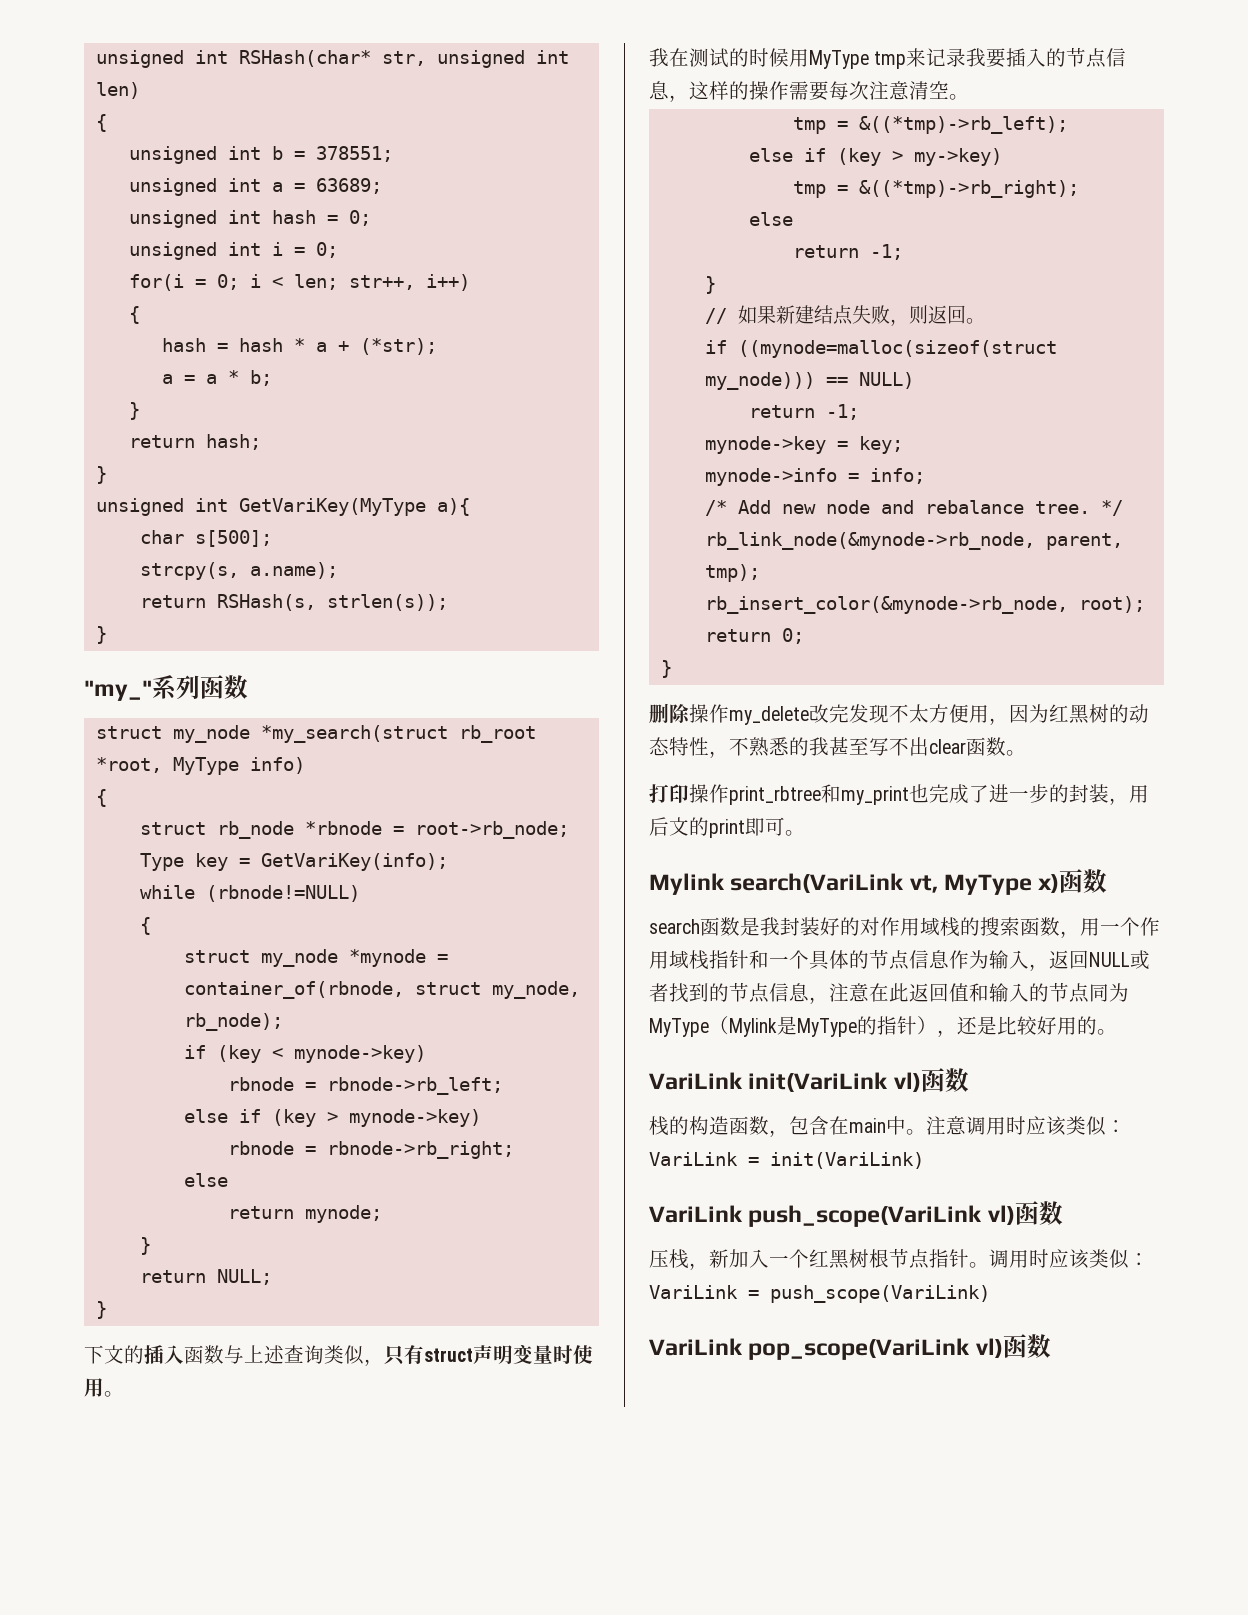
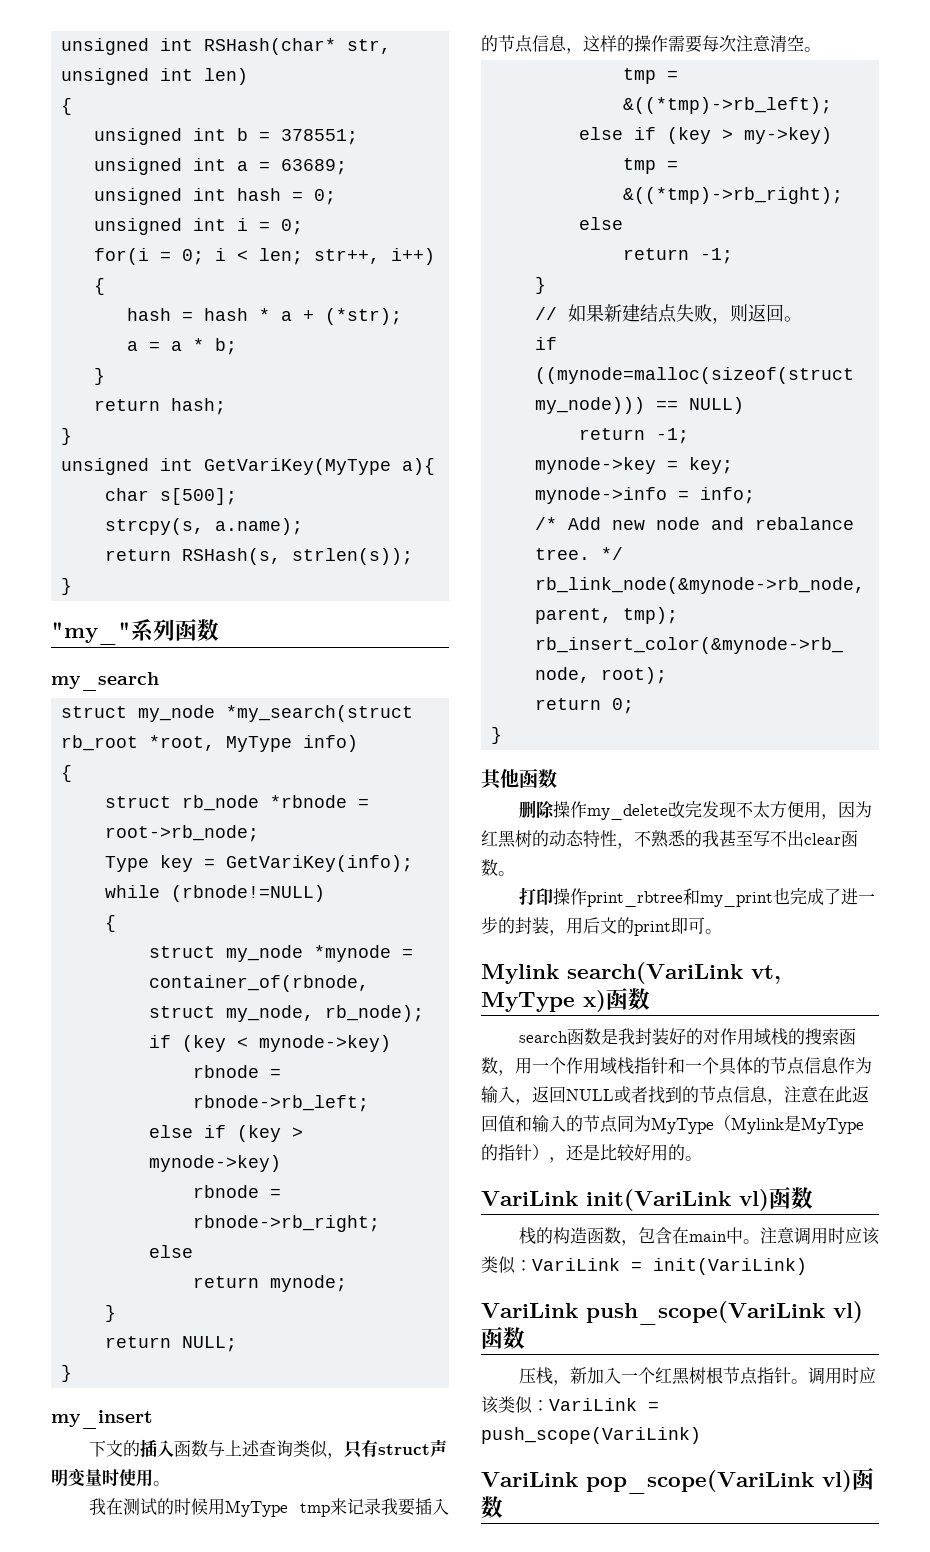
+ my_search
+ my_insert
+ 其他函数

